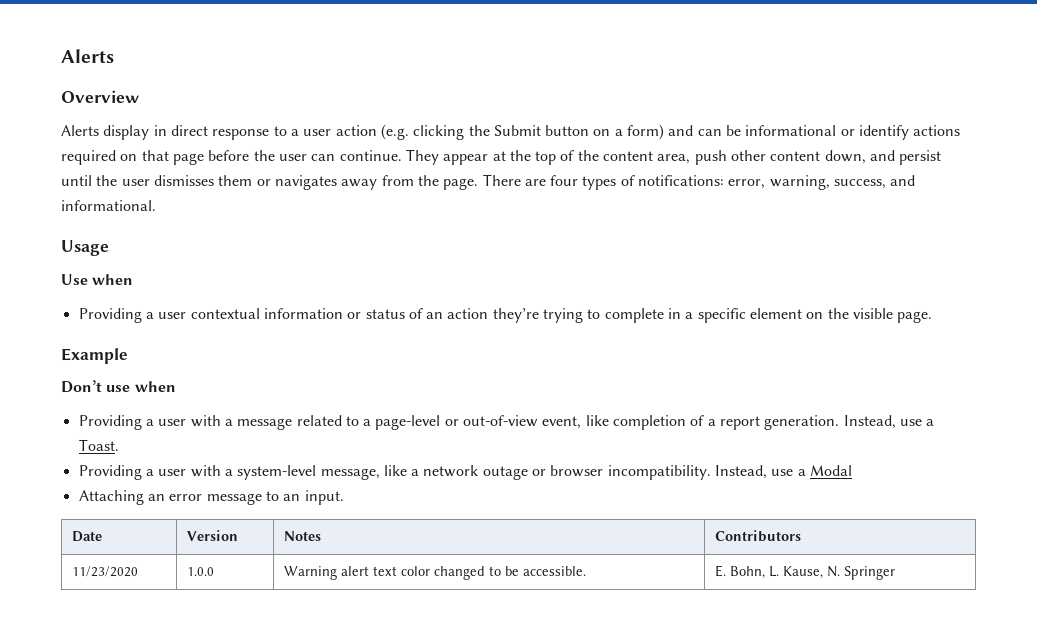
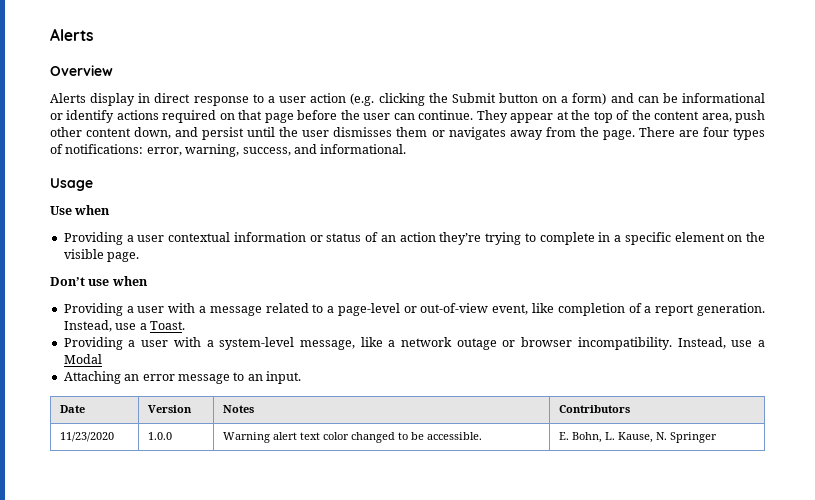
- Example

